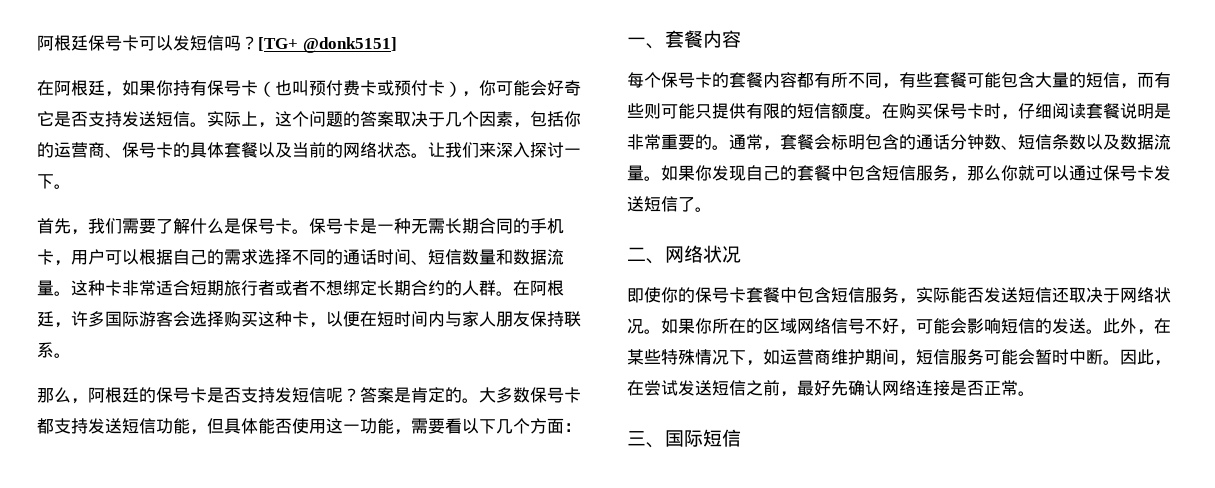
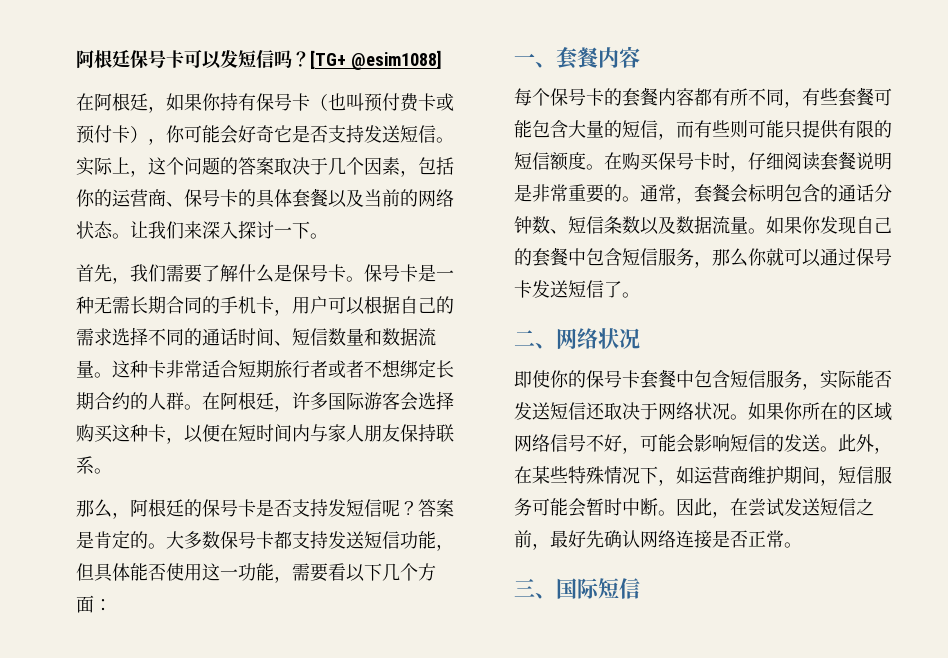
- [TG+ @donk5151]
+ [TG+ @esim1088]

